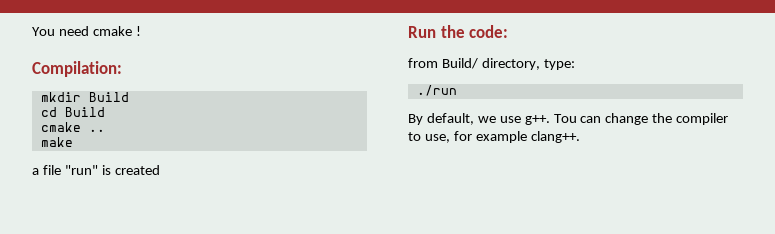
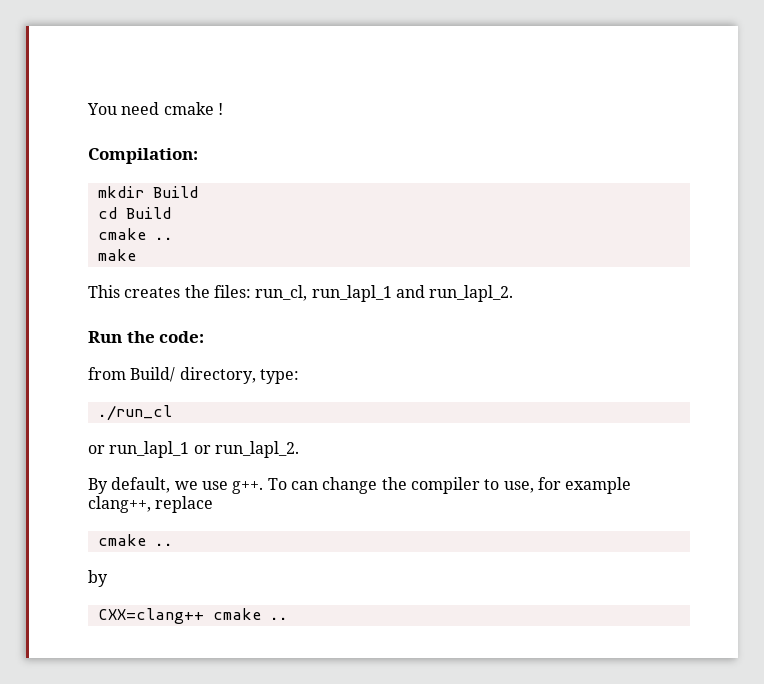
- a file "run" is created
+ This creates the files: run_cl, run_lapl_1 and run_lapl_2.
- ./run
+ ./run_cl
+ or run_lapl_1 or run_lapl_2.
- Tou can change the compiler to use, for example clang++.
+ To can change the compiler to use, for example clang++, replace
+ cmake ..
+ by
+ CXX=clang++ cmake ..

